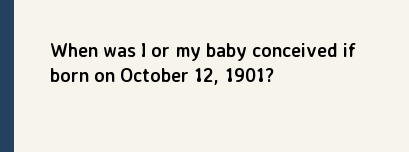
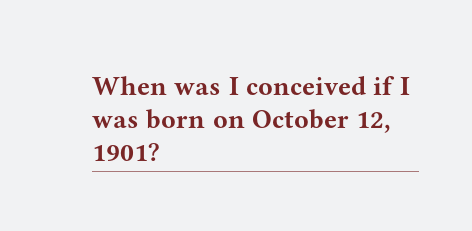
- When was I or my baby conceived if born on October 12, 1901?
+ When was I conceived if I was born on October 12, 1901?

